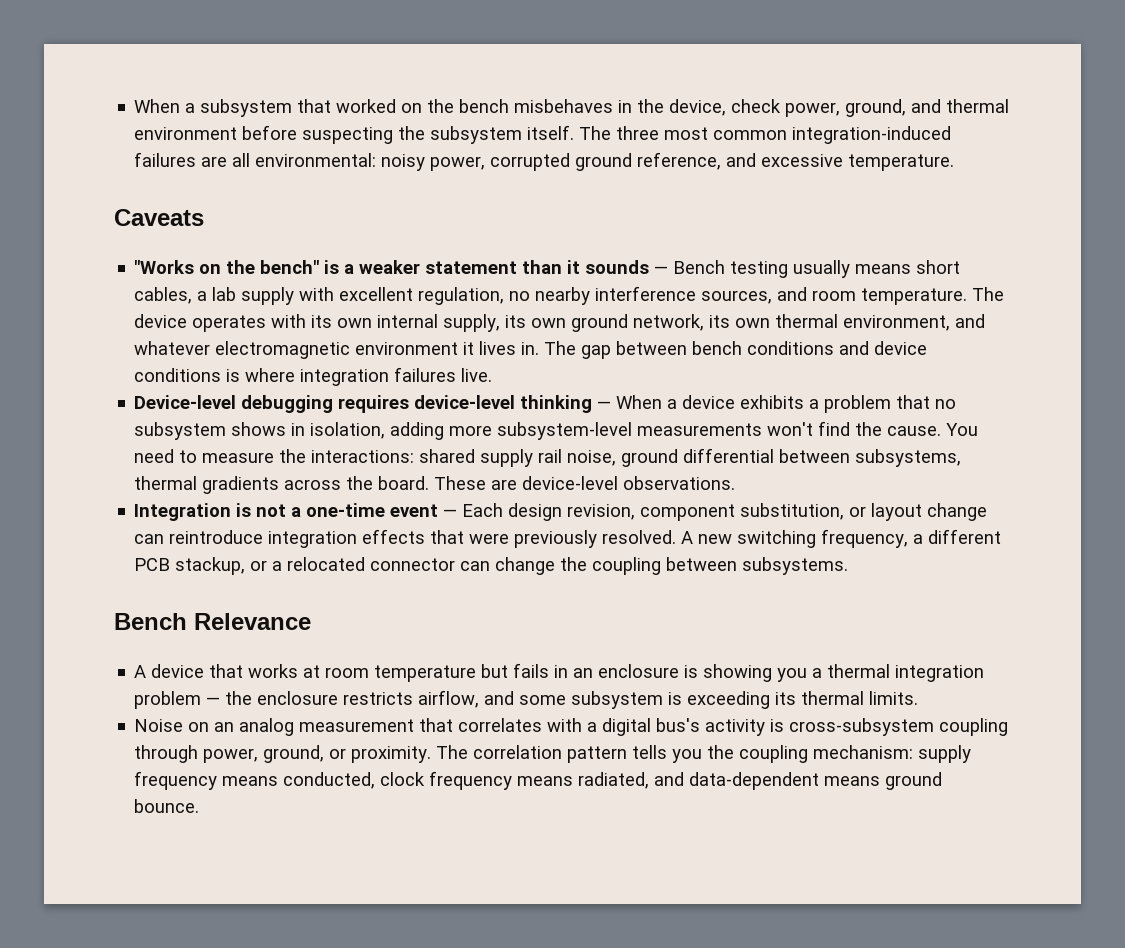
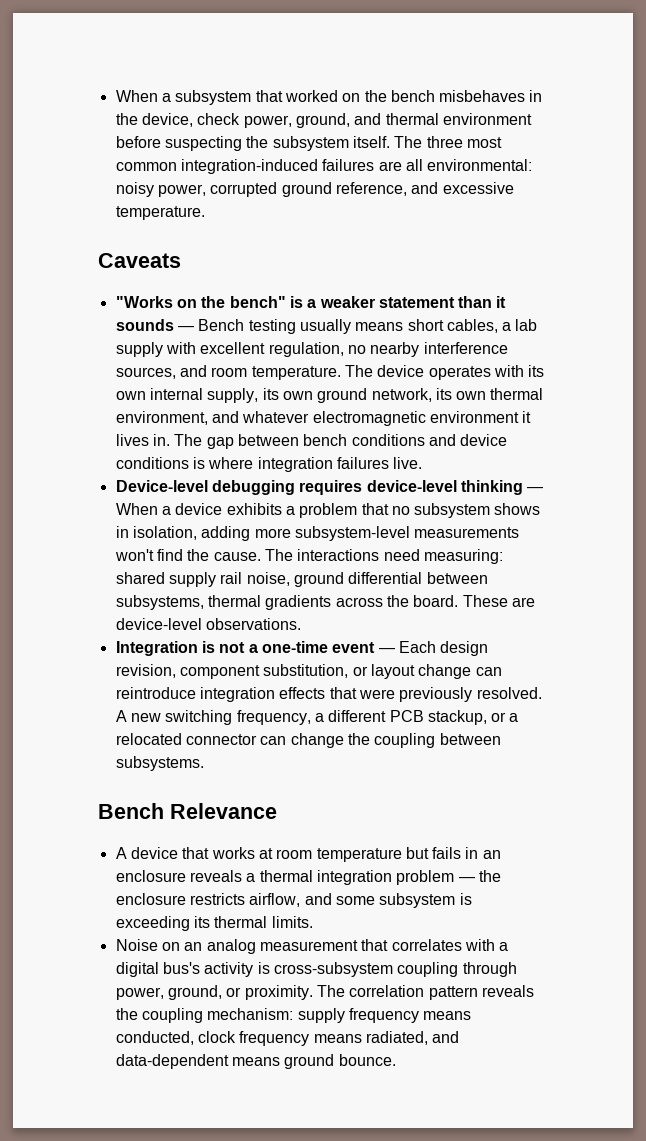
- You need to measure the interactions: shared supply rail noise, ground differential between subsystems, thermal gradients across the board.
+ The interactions need measuring: shared supply rail noise, ground differential between subsystems, thermal gradients across the board.
- A device that works at room temperature but fails in an enclosure is showing you a thermal integration problem — the enclosure restricts airflow, and some subsystem is exceeding its thermal limits.
+ A device that works at room temperature but fails in an enclosure reveals a thermal integration problem — the enclosure restricts airflow, and some subsystem is exceeding its thermal limits.
- The correlation pattern tells you the coupling mechanism: supply frequency means conducted, clock frequency means radiated, and data-dependent means ground bounce.
+ The correlation pattern reveals the coupling mechanism: supply frequency means conducted, clock frequency means radiated, and data-dependent means ground bounce.

